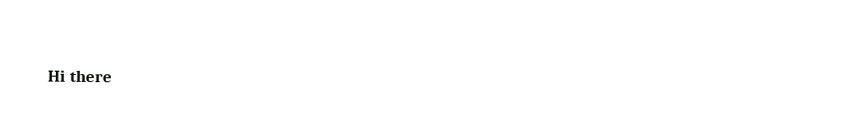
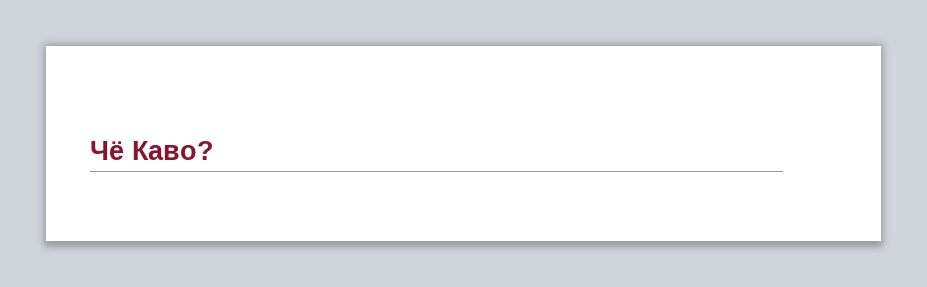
- Hi there
+ Чё Каво?

